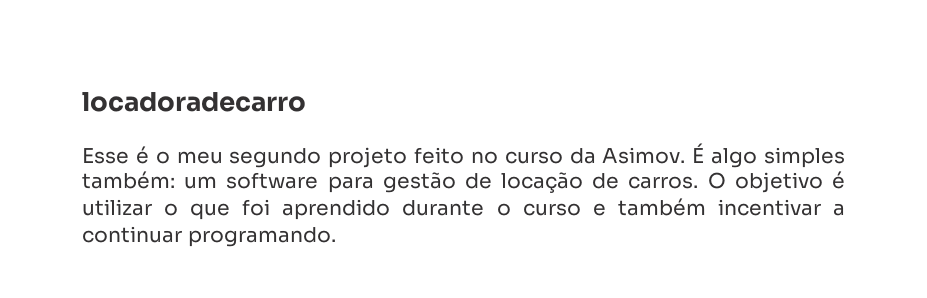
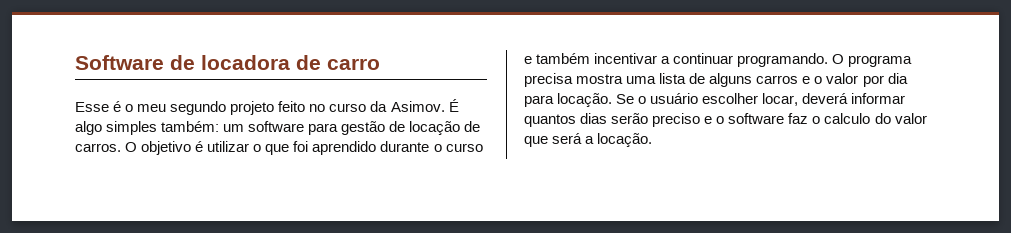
- locadoradecarro
+ Software de locadora de carro
+ O programa precisa mostra uma lista de alguns carros e o valor por dia para locação. Se o usuário escolher locar, deverá informar quantos dias serão preciso e o software faz o calculo do valor que será a locação.

